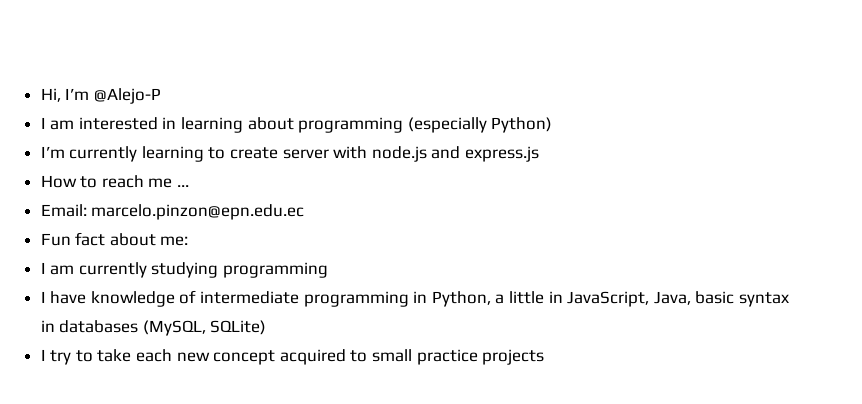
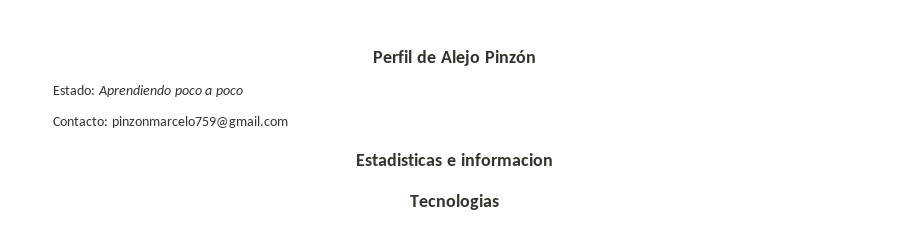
- Hi, I’m @Alejo-P
- I am interested in learning about programming (especially Python)
- I’m currently learning to create server with node.js and express.js
- How to reach me ...
- Email: marcelo.pinzon@epn.edu.ec
- Fun fact about me:
- I am currently studying programming
- I have knowledge of intermediate programming in Python, a little in JavaScript, Java, basic syntax in databases (MySQL, SQLite)
- I try to take each new concept acquired to small practice projects
+ Perfil de Alejo Pinzón
+ Estado: Aprendiendo poco a poco
+ Contacto: pinzonmarcelo759@gmail.com
+ Estadisticas e informacion
+ Tecnologias

